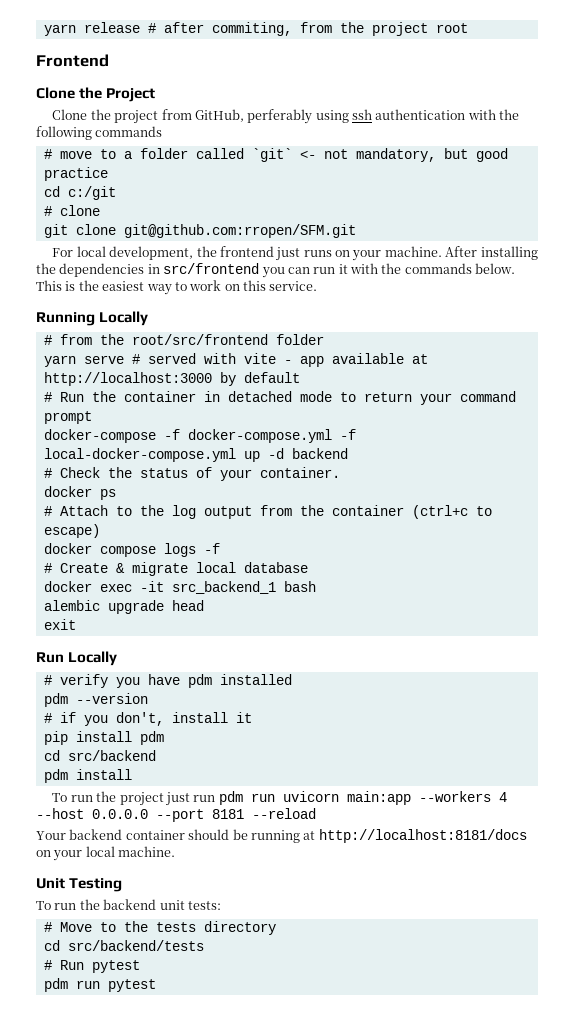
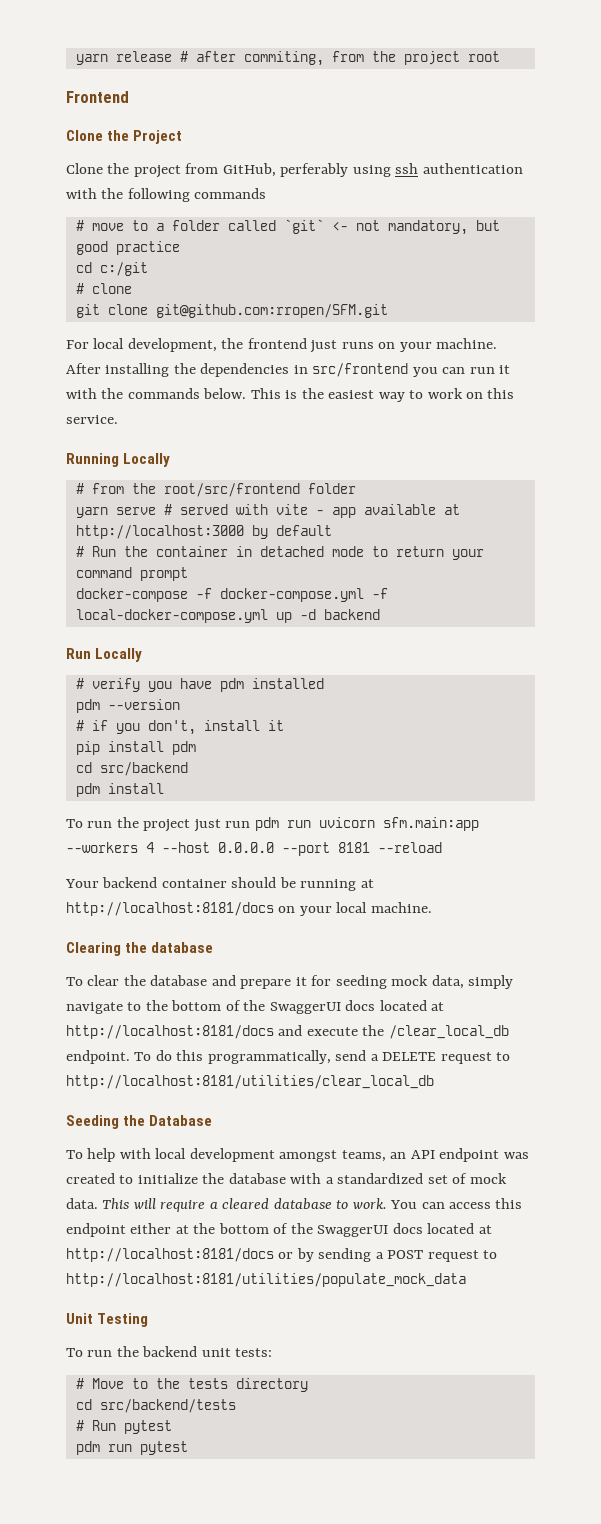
- # Check the status of your container.
- docker ps
- # Attach to the log output from the container (ctrl+c to escape)
- docker compose logs -f
- # Create & migrate local database
- docker exec -it src_backend_1 bash
- alembic upgrade head
- exit
- To run the project just run pdm run uvicorn main:app --workers 4 --host 0.0.0.0 --port 8181 --reload
+ To run the project just run pdm run uvicorn sfm.main:app --workers 4 --host 0.0.0.0 --port 8181 --reload
+ Clearing the database
+ To clear the database and prepare it for seeding mock data, simply navigate to the bottom of the SwaggerUI docs located at http://localhost:8181/docs and execute the /clear_local_db endpoint. To do this programmatically, send a DELETE request to http://localhost:8181/utilities/clear_local_db
+ Seeding the Database
+ To help with local development amongst teams, an API endpoint was created to initialize the database with a standardized set of mock data. This will require a cleared database to work. You can access this endpoint either at the bottom of the SwaggerUI docs located at http://localhost:8181/docs or by sending a POST request to http://localhost:8181/utilities/populate_mock_data

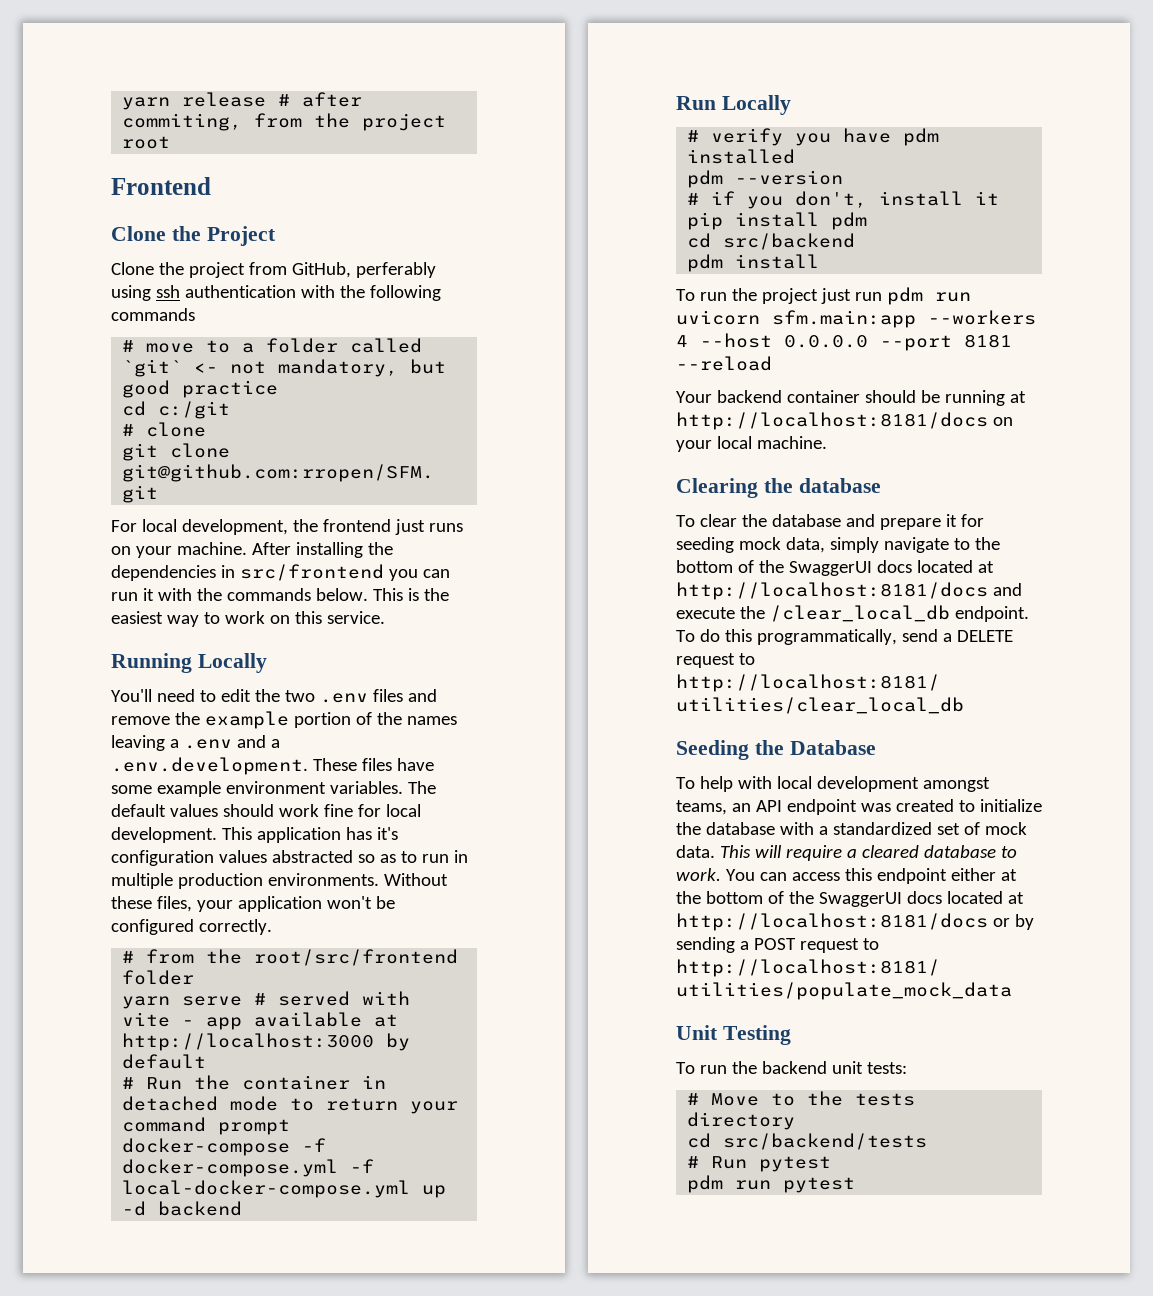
+ You'll need to edit the two .env files and remove the example portion of the names leaving a .env and a .env.development. These files have some example environment variables. The default values should work fine for local development. This application has it's configuration values abstracted so as to run in multiple production environments. Without these files, your application won't be configured correctly.

